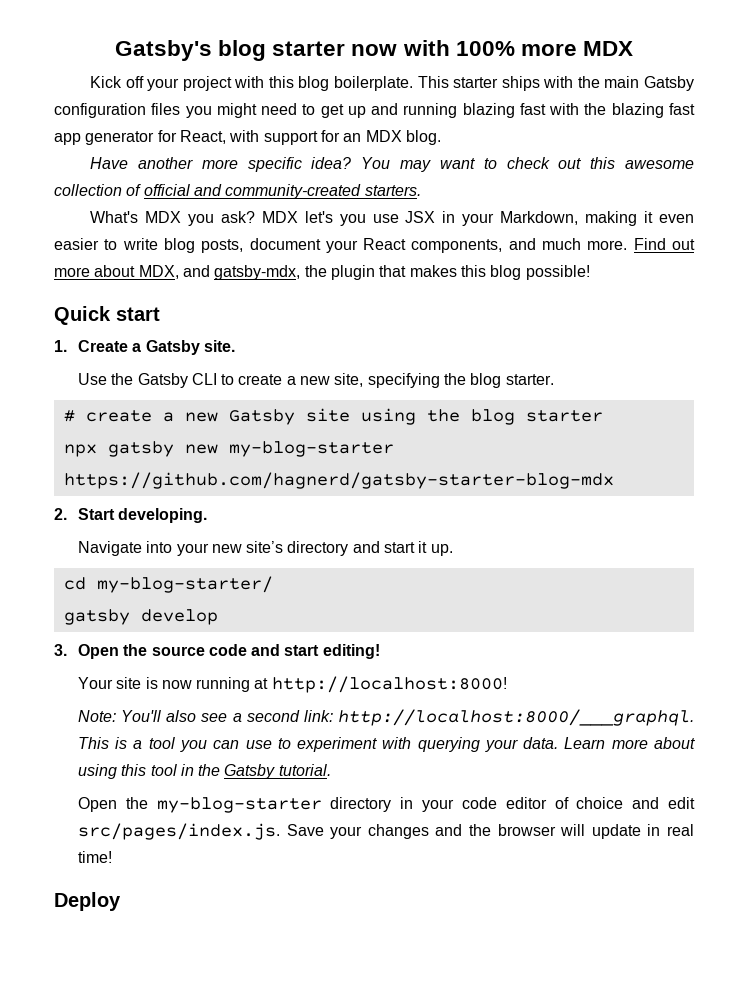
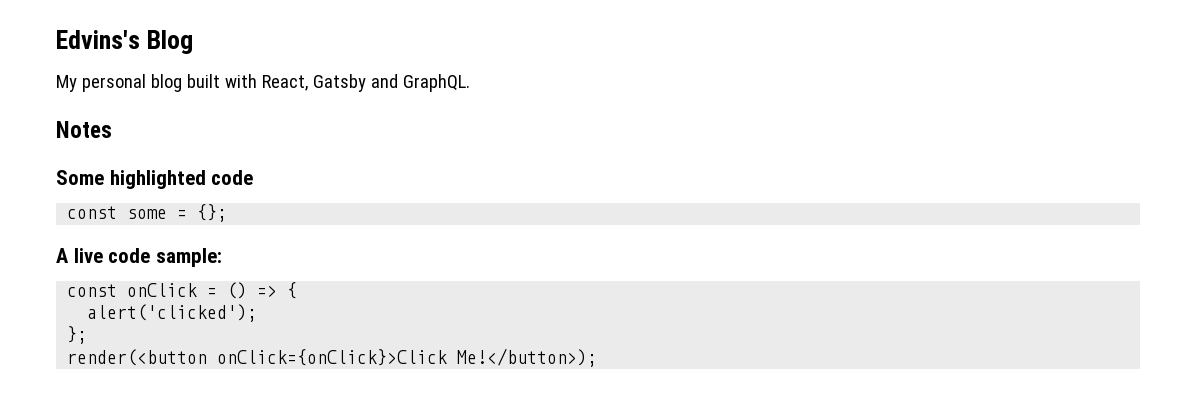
- Gatsby's blog starter now with 100% more MDX
- Kick off your project with this blog boilerplate. This starter ships with the main Gatsby configuration files you might need to get up and running blazing fast with the blazing fast app generator for React, with support for an MDX blog.
- Have another more specific idea? You may want to check out this awesome collection of official and community-created starters.
- What's MDX you ask? MDX let's you use JSX in your Markdown, making it even easier to write blog posts, document your React components, and much more. Find out more about MDX, and gatsby-mdx, the plugin that makes this blog possible!
- Quick start
- 1. Create a Gatsby site.
- Use the Gatsby CLI to create a new site, specifying the blog starter.
- # create a new Gatsby site using the blog starter
- npx gatsby new my-blog-starter https://github.com/hagnerd/gatsby-starter-blog-mdx
- 2. Start developing.
- Navigate into your new site’s directory and start it up.
- cd my-blog-starter/
- gatsby develop
- 3. Open the source code and start editing!
- Your site is now running at http://localhost:8000!
- Note: You'll also see a second link: http://localhost:8000/___graphql. This is a tool you can use to experiment with querying your data. Learn more about using this tool in the Gatsby tutorial.
- Open the my-blog-starter directory in your code editor of choice and edit src/pages/index.js. Save your changes and the browser will update in real time!
- Deploy
+ Edvins's Blog
+ My personal blog built with React, Gatsby and GraphQL.
+ Notes
+ Some highlighted code
+ const some = {};
+ A live code sample:
+ const onClick = () => {
+ alert('clicked');
+ };
+ render(<button onClick={onClick}>Click Me!</button>);

